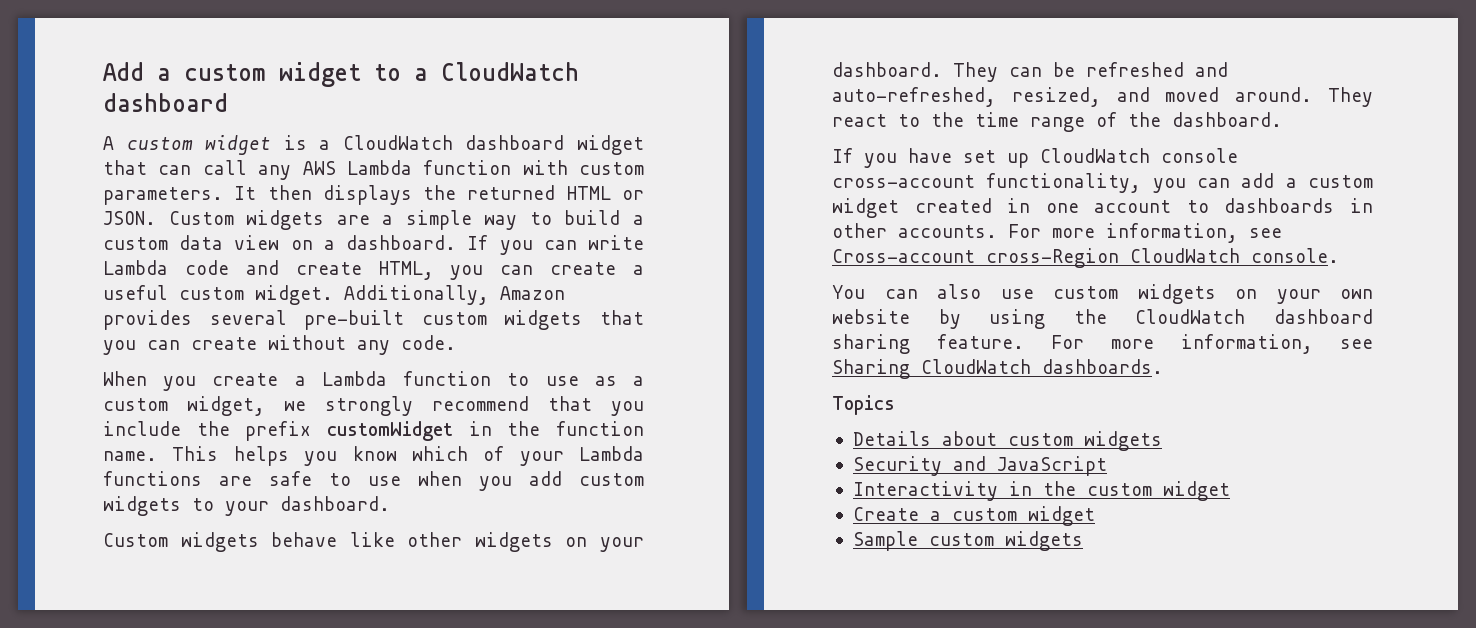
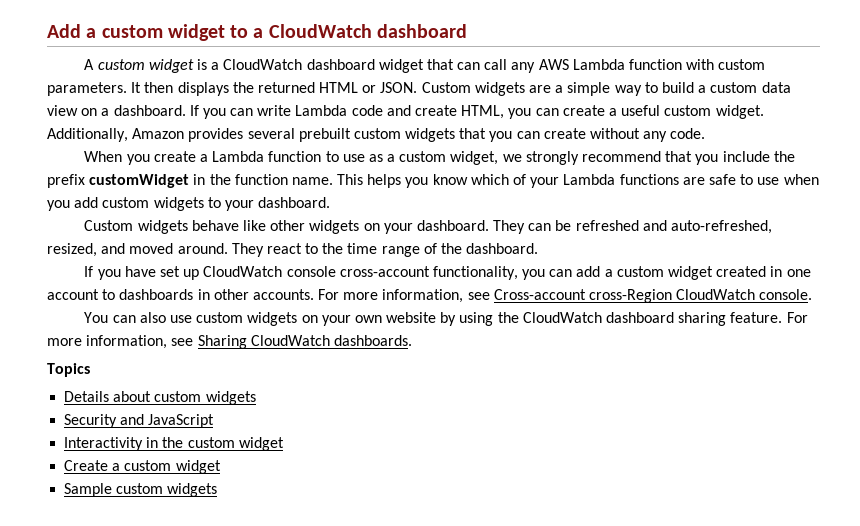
- Additionally, Amazon provides several pre-built custom widgets that you can create without any code.
+ Additionally, Amazon provides several prebuilt custom widgets that you can create without any code.

